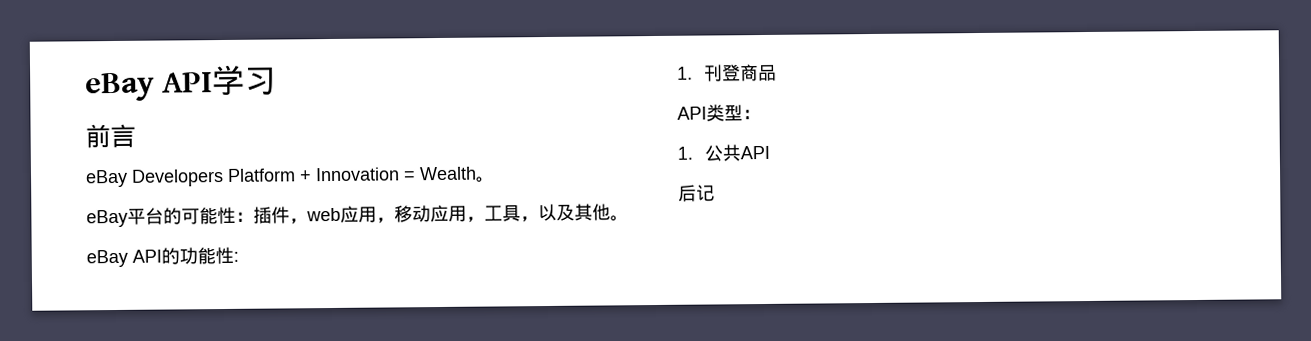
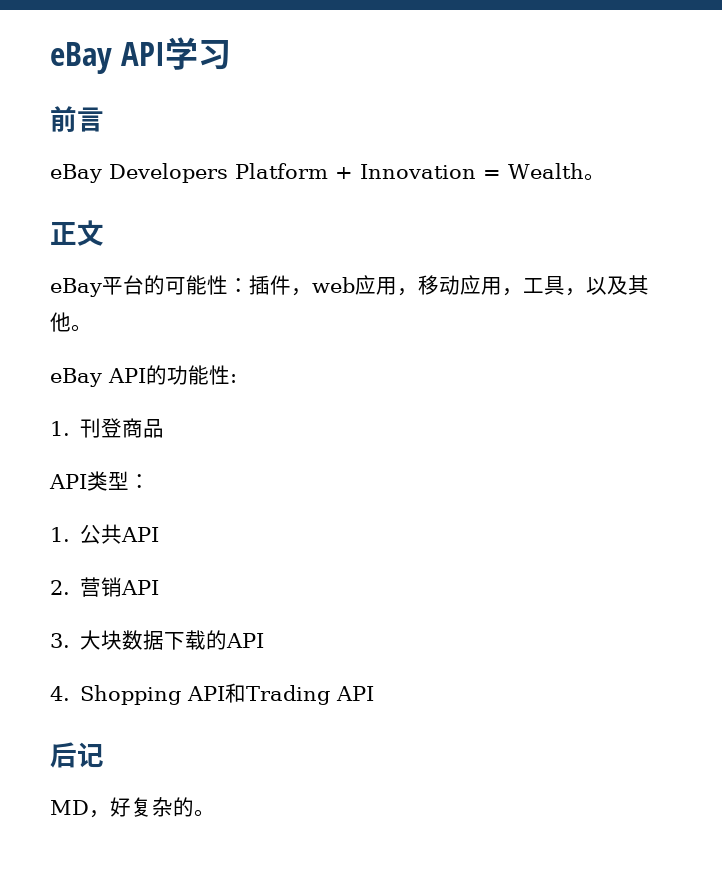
+ 正文
+ 2.营销API
+ 3.大块数据下载的API
+ 4. Shopping API和Trading API
  后记
+ MD，好复杂的。

